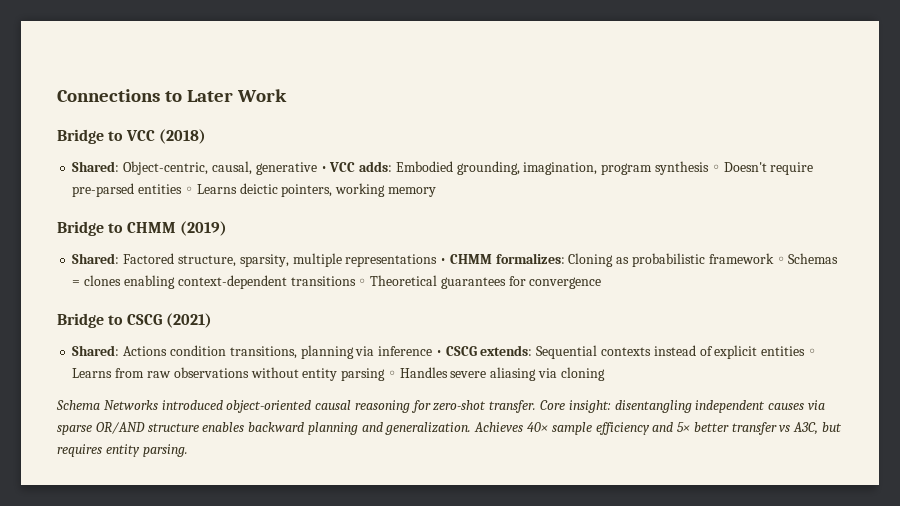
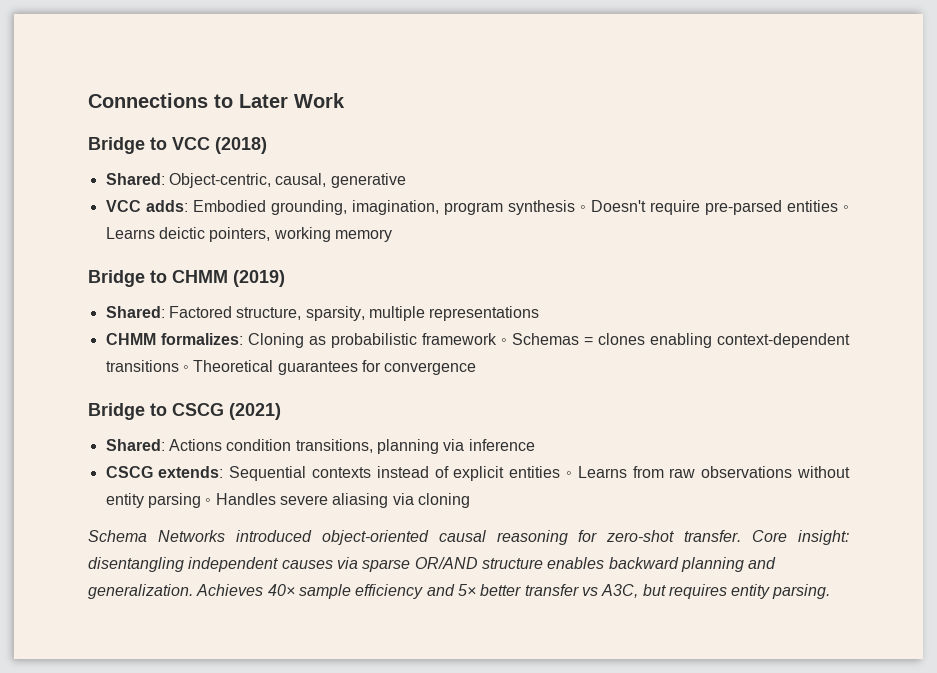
- Shared: Object-centric, causal, generative • VCC adds: Embodied grounding, imagination, program synthesis ◦ Doesn't require pre-parsed entities ◦ Learns deictic pointers, working memory
+ Shared: Object-centric, causal, generative
+ VCC adds: Embodied grounding, imagination, program synthesis ◦ Doesn't require pre-parsed entities ◦ Learns deictic pointers, working memory
- Shared: Factored structure, sparsity, multiple representations • CHMM formalizes: Cloning as probabilistic framework ◦ Schemas = clones enabling context-dependent transitions ◦ Theoretical guarantees for convergence
+ Shared: Factored structure, sparsity, multiple representations
+ CHMM formalizes: Cloning as probabilistic framework ◦ Schemas = clones enabling context-dependent transitions ◦ Theoretical guarantees for convergence
- Shared: Actions condition transitions, planning via inference • CSCG extends: Sequential contexts instead of explicit entities ◦ Learns from raw observations without entity parsing ◦ Handles severe aliasing via cloning
+ Shared: Actions condition transitions, planning via inference
+ CSCG extends: Sequential contexts instead of explicit entities ◦ Learns from raw observations without entity parsing ◦ Handles severe aliasing via cloning

